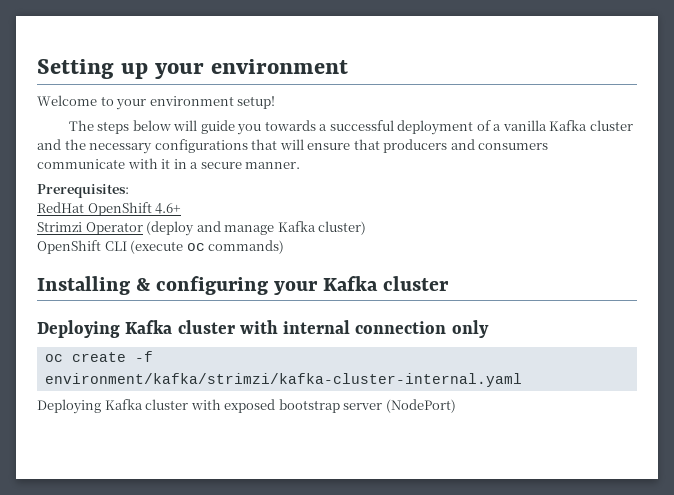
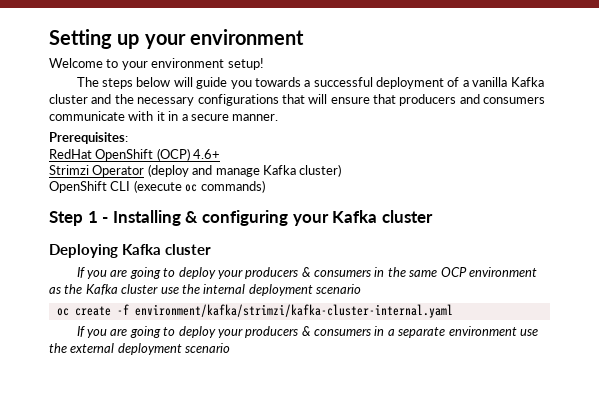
- RedHat OpenShift 4.6+
+ RedHat OpenShift (OCP) 4.6+
- Installing & configuring your Kafka cluster
+ Step 1 - Installing & configuring your Kafka cluster
- Deploying Kafka cluster with internal connection only
+ Deploying Kafka cluster
+ If you are going to deploy your producers & consumers in the same OCP environment as the Kafka cluster use the internal deployment scenario
  oc create -f environment/kafka/strimzi/kafka-cluster-internal.yaml
- Deploying Kafka cluster with exposed bootstrap server (NodePort)
+ If you are going to deploy your producers & consumers in a separate environment use the external deployment scenario

